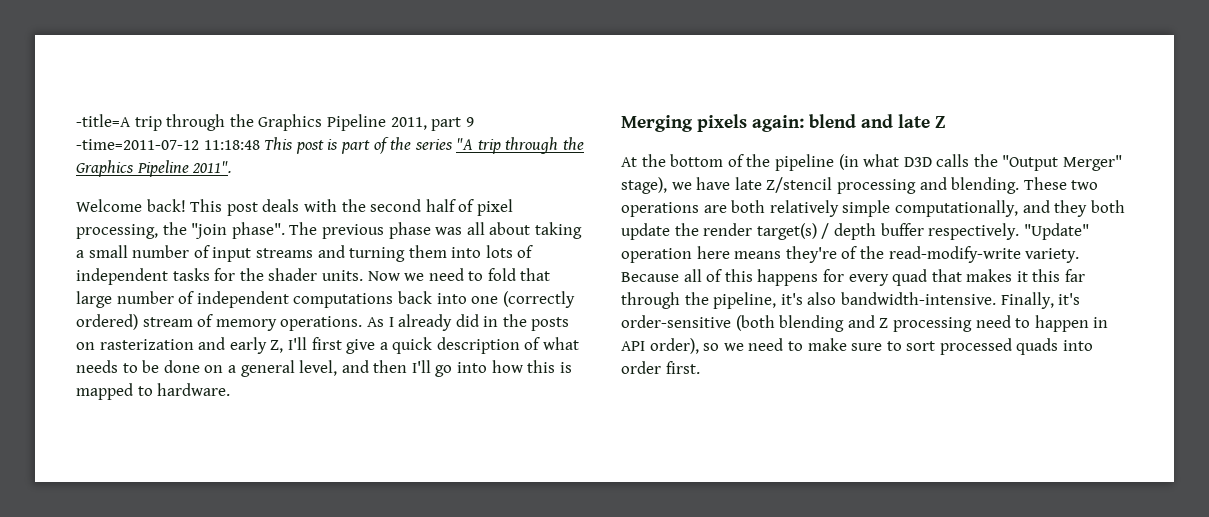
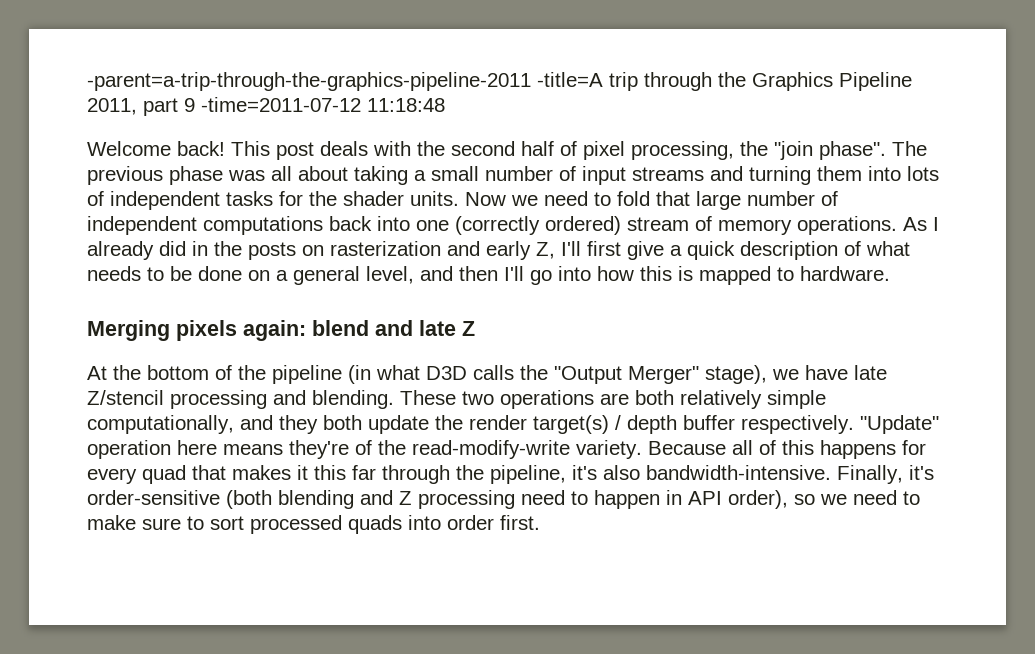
- -title=A trip through the Graphics Pipeline 2011, part 9 -time=2011-07-12 11:18:48 This post is part of the series "A trip through the Graphics Pipeline 2011".
+ -parent=a-trip-through-the-graphics-pipeline-2011 -title=A trip through the Graphics Pipeline 2011, part 9 -time=2011-07-12 11:18:48

